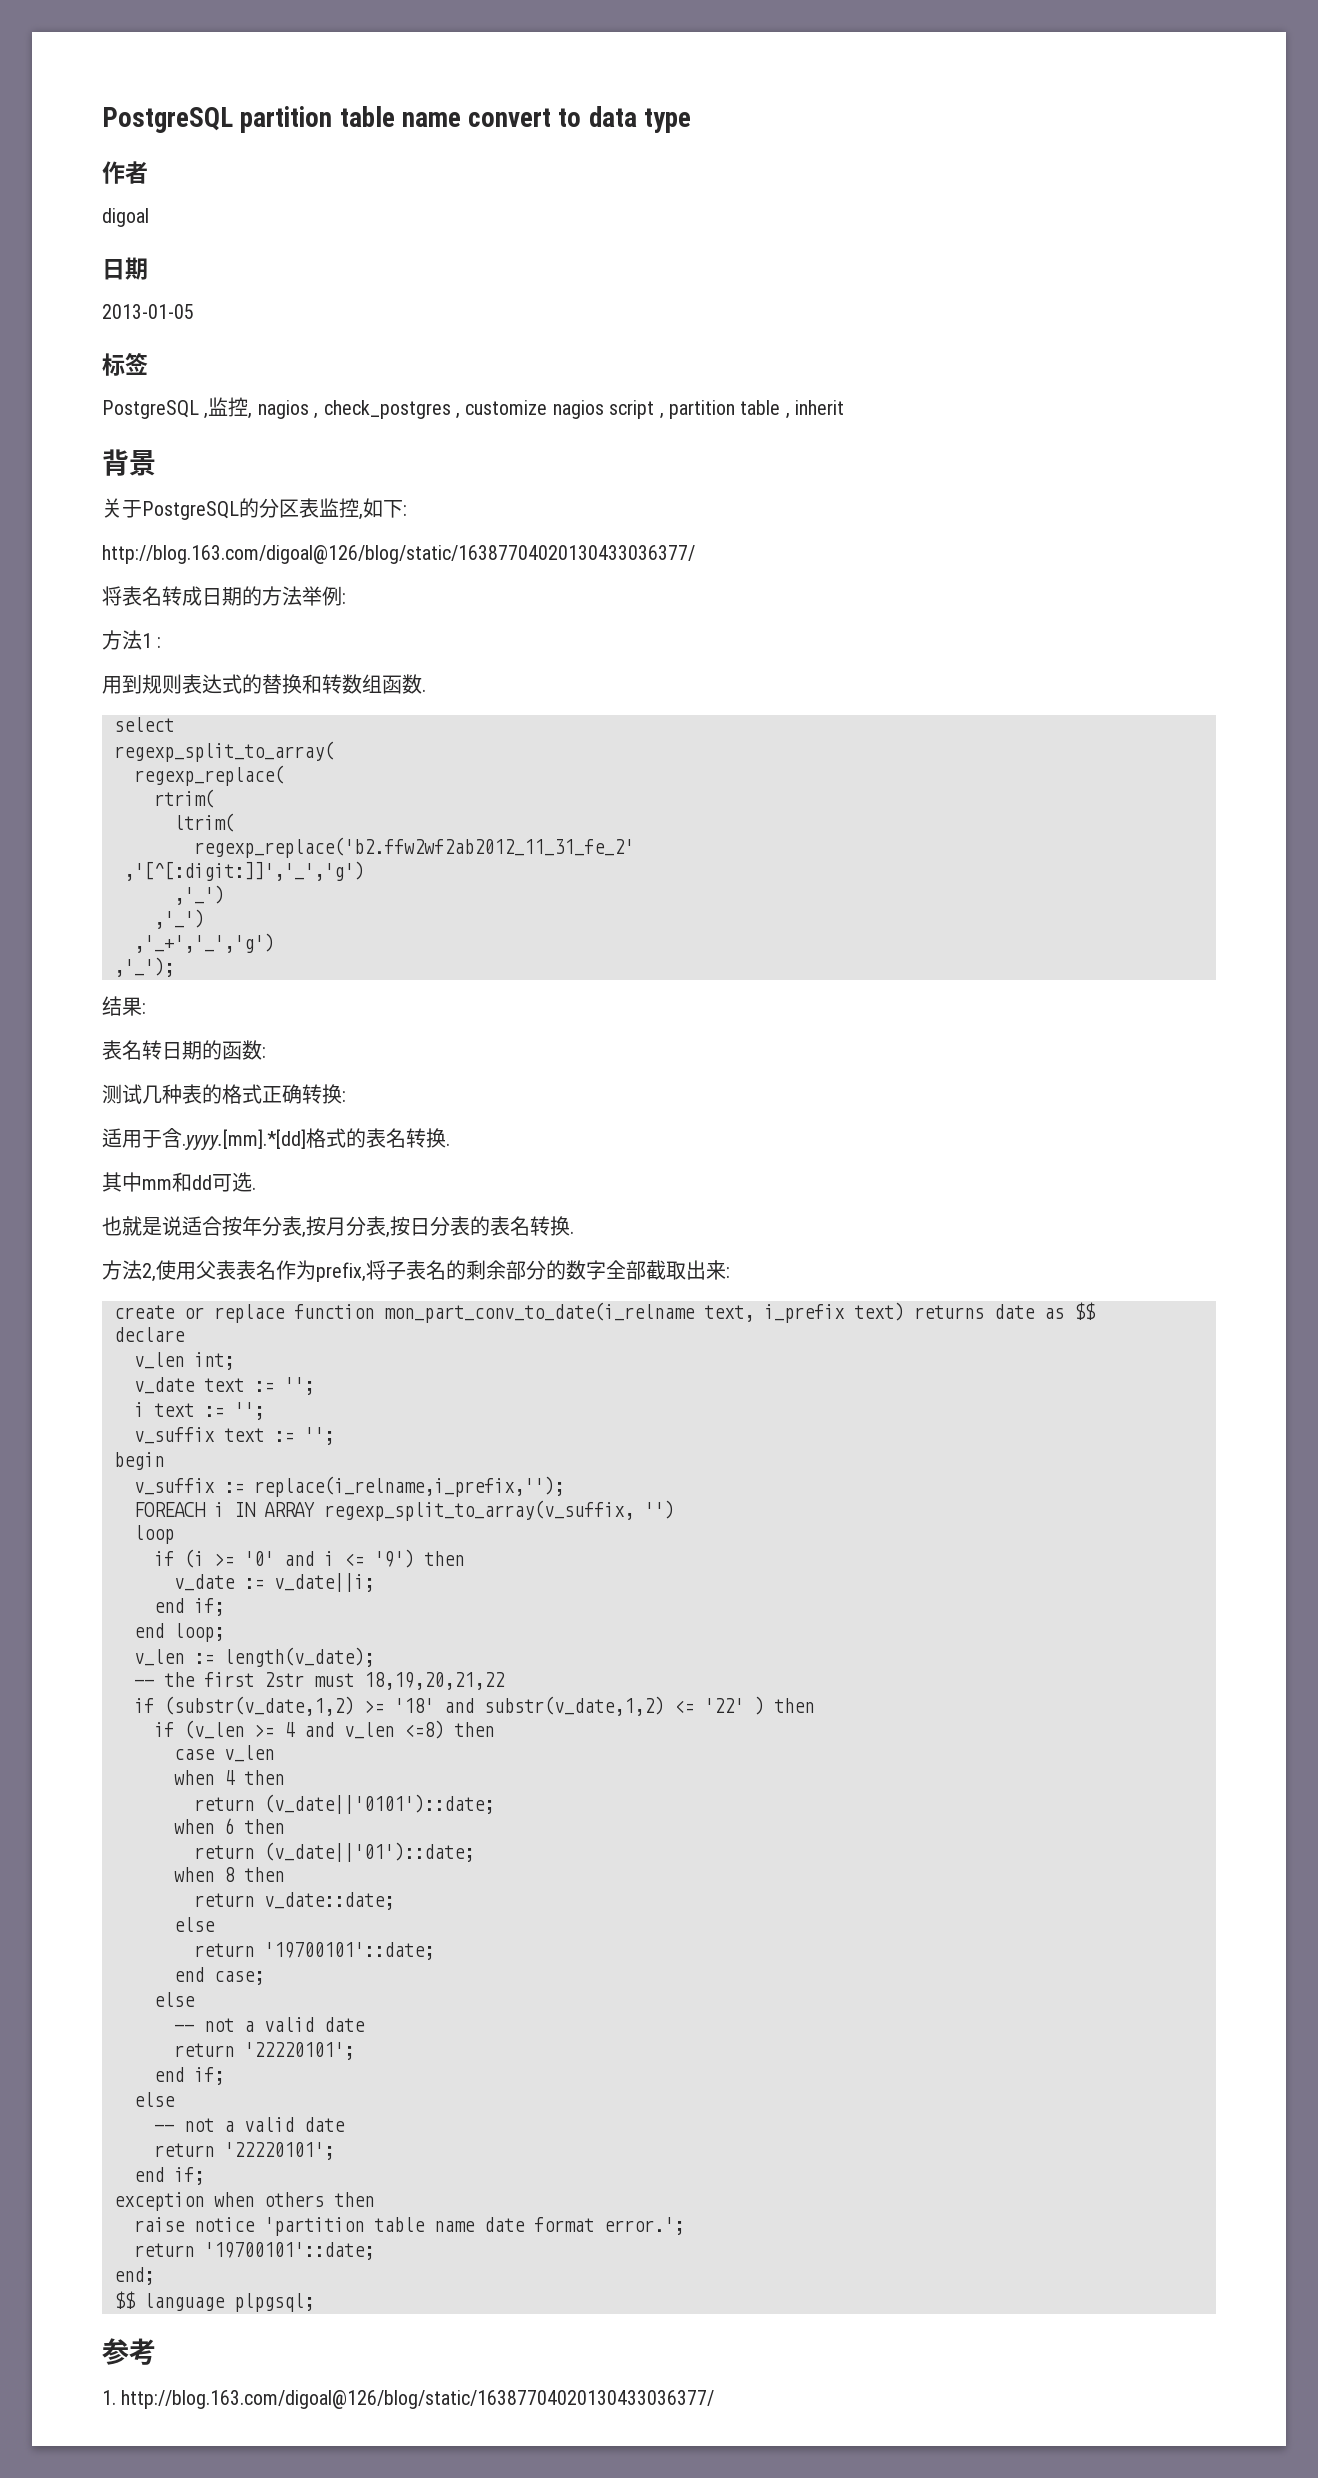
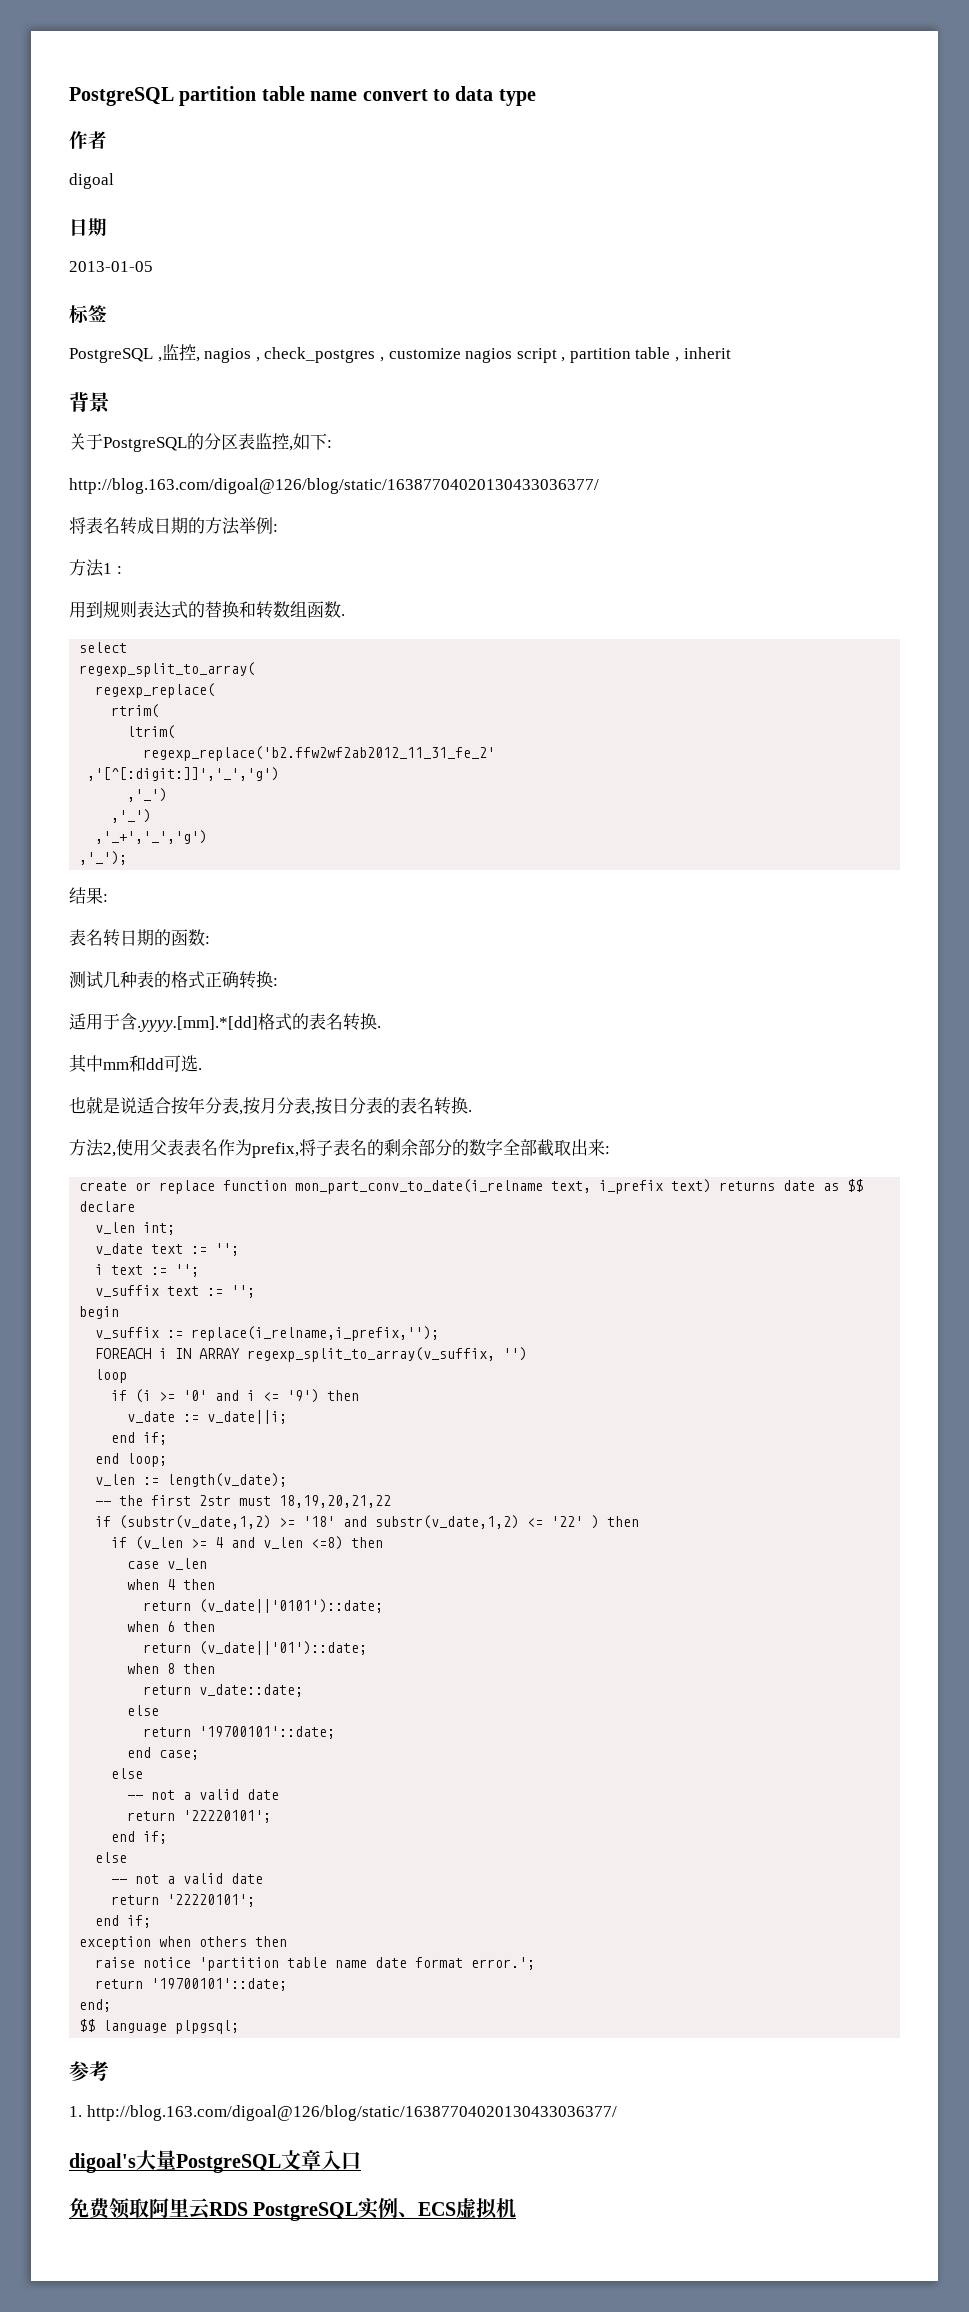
+ digoal's大量PostgreSQL文章入口
+ 免费领取阿里云RDS PostgreSQL实例、ECS虚拟机

